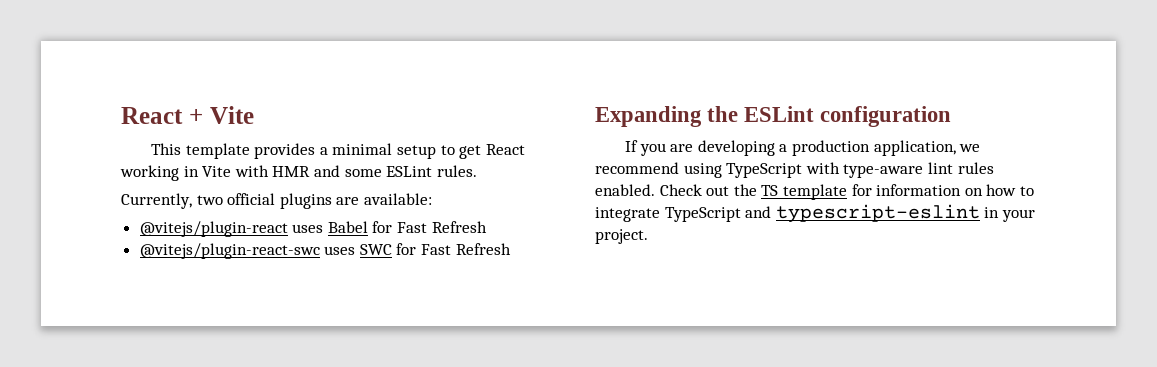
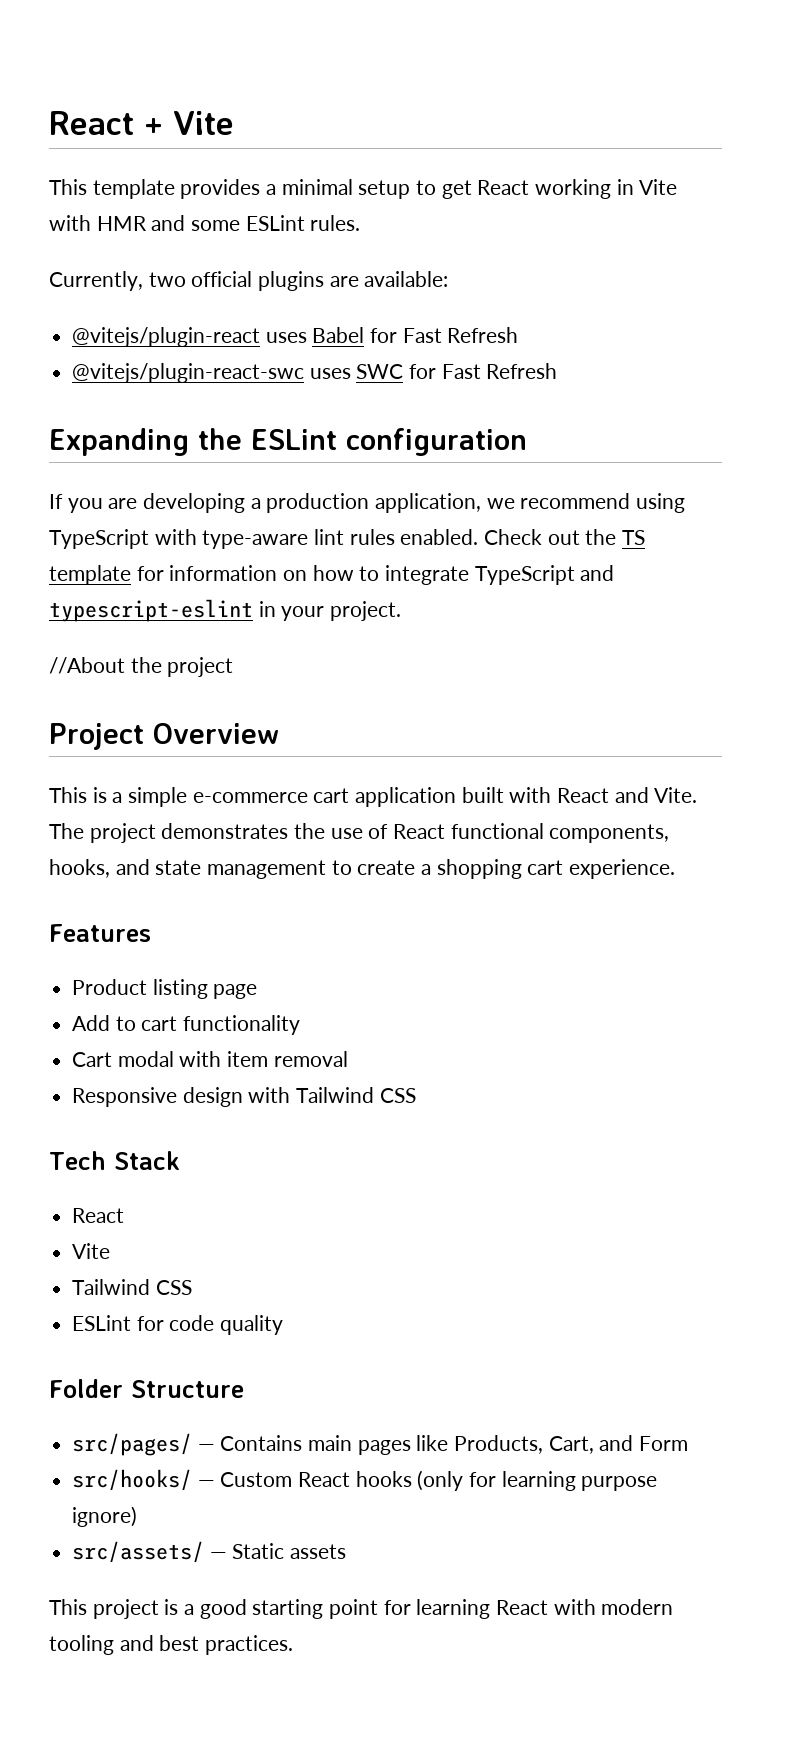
+ //About the project
+ Project Overview
+ This is a simple e-commerce cart application built with React and Vite. The project demonstrates the use of React functional components, hooks, and state management to create a shopping cart experience.
+ Features
+ Product listing page
+ Add to cart functionality
+ Cart modal with item removal
+ Responsive design with Tailwind CSS
+ Tech Stack
+ React
+ Vite
+ Tailwind CSS
+ ESLint for code quality
+ Folder Structure
+ src/pages/ — Contains main pages like Products, Cart, and Form
+ src/hooks/ — Custom React hooks (only for learning purpose ignore)
+ src/assets/ — Static assets
+ This project is a good starting point for learning React with modern tooling and best practices.

